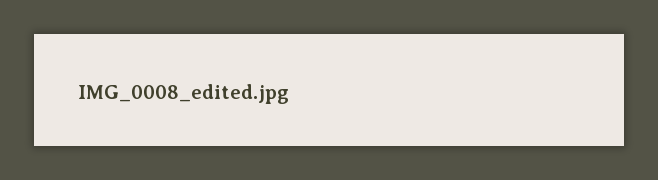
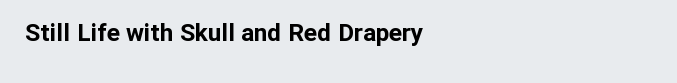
- IMG_0008_edited.jpg
+ Still Life with Skull and Red Drapery

